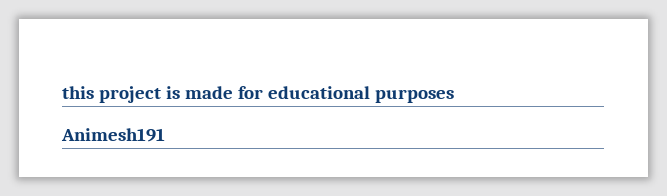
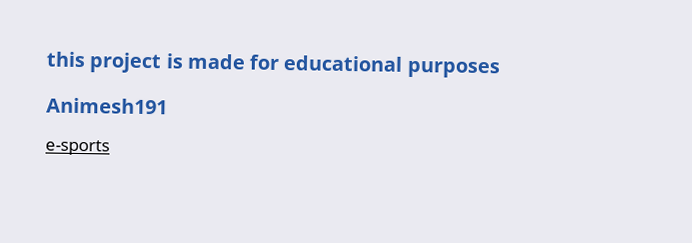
+ e-sports

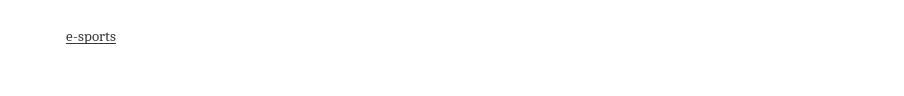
- this project is made for educational purposes
- Animesh191

